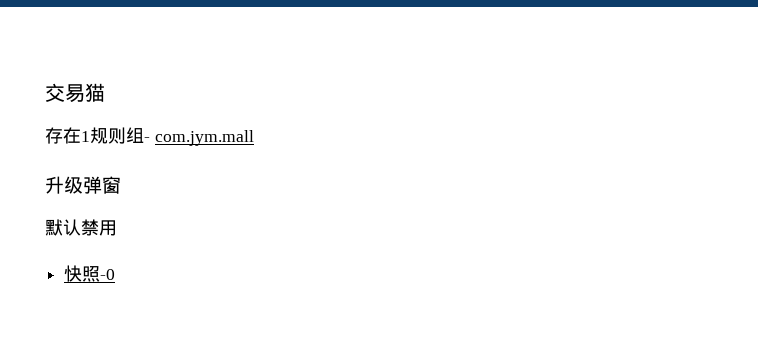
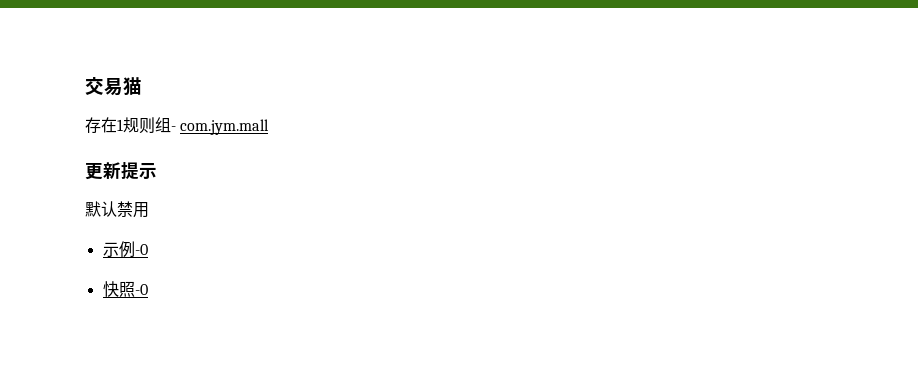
- 升级弹窗
+ 更新提示
+ 示例-0

